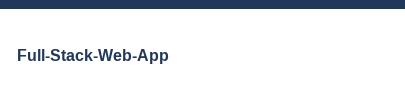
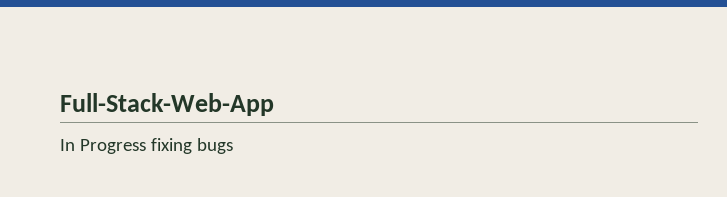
+ In Progress fixing bugs

